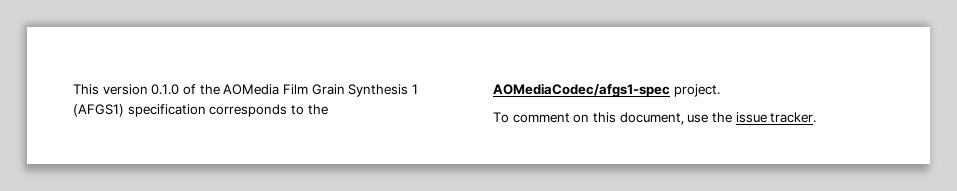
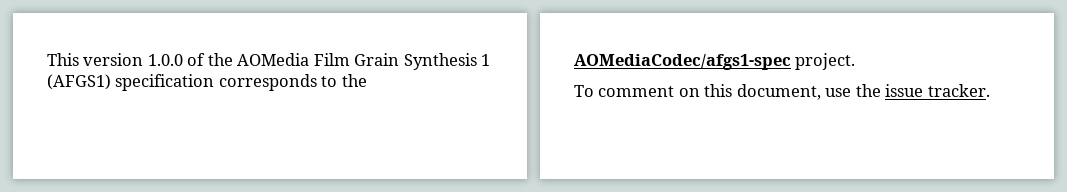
- This version 0.1.0 of the AOMedia Film Grain Synthesis 1 (AFGS1) specification corresponds to the AOMediaCodec/afgs1-spec project.
+ This version 1.0.0 of the AOMedia Film Grain Synthesis 1 (AFGS1) specification corresponds to the AOMediaCodec/afgs1-spec project.

